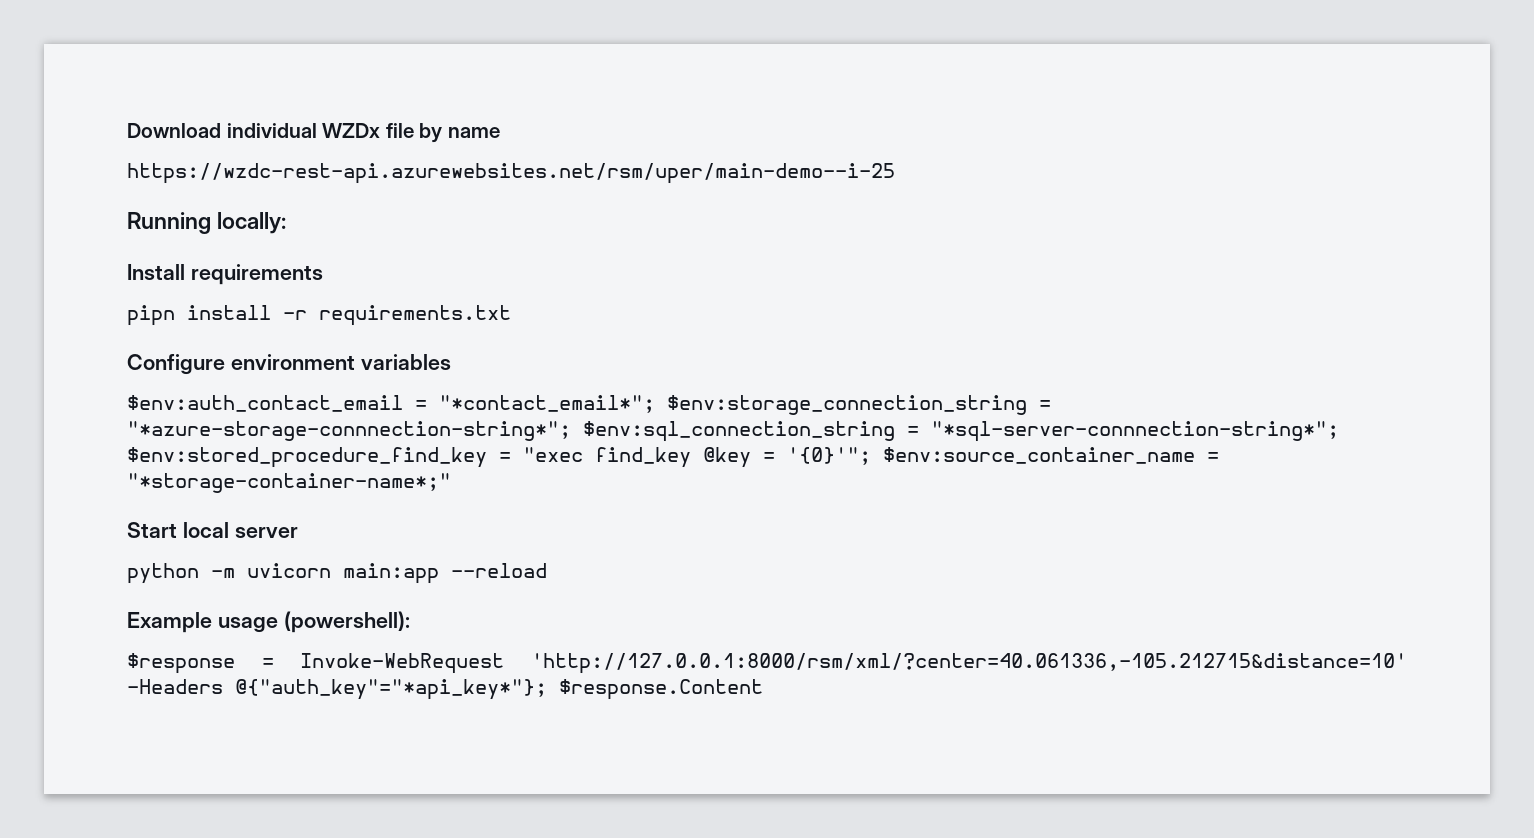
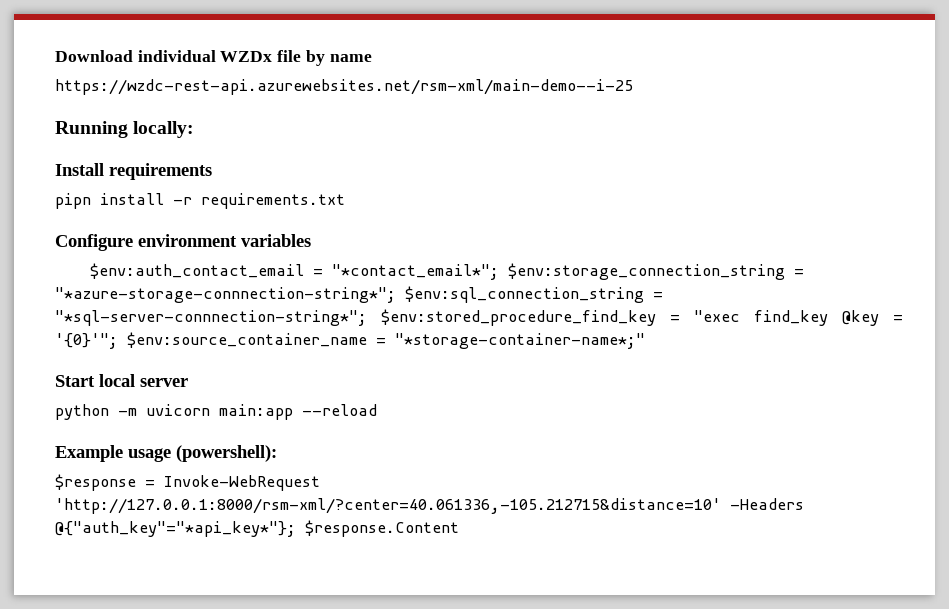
- https://wzdc-rest-api.azurewebsites.net/rsm/uper/main-demo--i-25
+ https://wzdc-rest-api.azurewebsites.net/rsm-xml/main-demo--i-25
- $response = Invoke-WebRequest 'http://127.0.0.1:8000/rsm/xml/?center=40.061336,-105.212715&distance=10' -Headers @{"auth_key"="*api_key*"}; $response.Content
+ $response = Invoke-WebRequest 'http://127.0.0.1:8000/rsm-xml/?center=40.061336,-105.212715&distance=10' -Headers @{"auth_key"="*api_key*"}; $response.Content

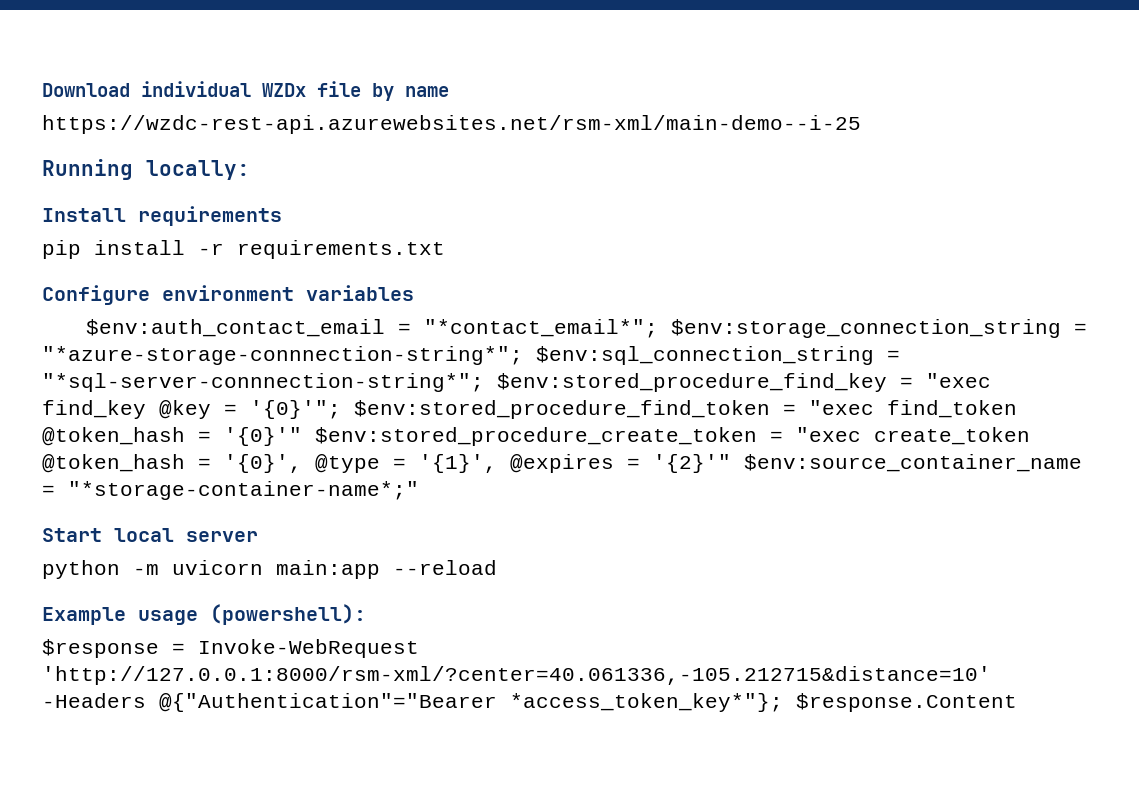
- pipn install -r requirements.txt
+ pip install -r requirements.txt
- $env:auth_contact_email = "*contact_email*"; $env:storage_connection_string = "*azure-storage-connnection-string*"; $env:sql_connection_string = "*sql-server-connnection-string*"; $env:stored_procedure_find_key = "exec find_key @key = '{0}'"; $env:source_container_name = "*storage-container-name*;"
+ $env:auth_contact_email = "*contact_email*"; $env:storage_connection_string = "*azure-storage-connnection-string*"; $env:sql_connection_string = "*sql-server-connnection-string*"; $env:stored_procedure_find_key = "exec find_key @key = '{0}'"; $env:stored_procedure_find_token = "exec find_token @token_hash = '{0}'" $env:stored_procedure_create_token = "exec create_token @token_hash = '{0}', @type = '{1}', @expires = '{2}'" $env:source_container_name = "*storage-container-name*;"
- $response = Invoke-WebRequest 'http://127.0.0.1:8000/rsm-xml/?center=40.061336,-105.212715&distance=10' -Headers @{"auth_key"="*api_key*"}; $response.Content
+ $response = Invoke-WebRequest 'http://127.0.0.1:8000/rsm-xml/?center=40.061336,-105.212715&distance=10' -Headers @{"Authentication"="Bearer *access_token_key*"}; $response.Content

